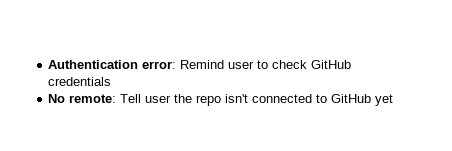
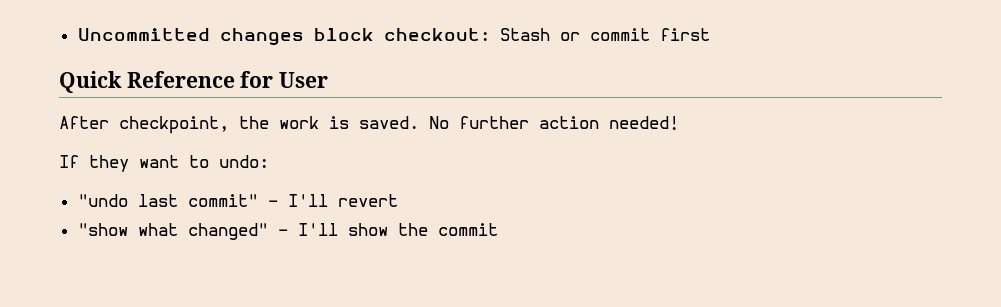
- Authentication error: Remind user to check GitHub credentials
- No remote: Tell user the repo isn't connected to GitHub yet
+ Uncommitted changes block checkout: Stash or commit first
+ Quick Reference for User
+ After checkpoint, the work is saved. No further action needed!
+ If they want to undo:
+ "undo last commit" - I'll revert
+ "show what changed" - I'll show the commit

